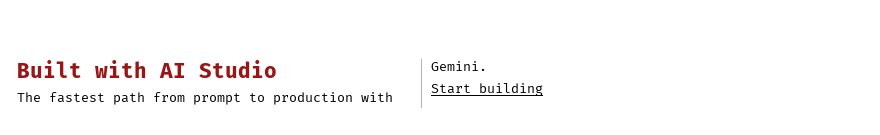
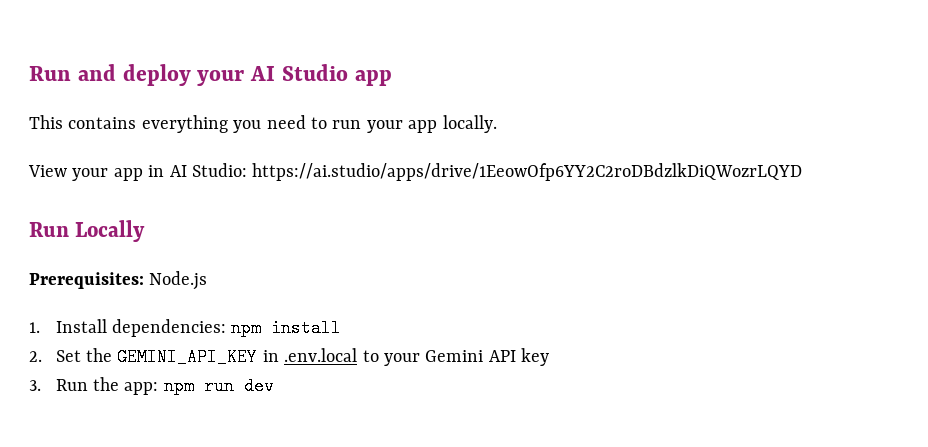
- Built with AI Studio
- The fastest path from prompt to production with Gemini.
- Start building
+ Run and deploy your AI Studio app
+ This contains everything you need to run your app locally.
+ View your app in AI Studio: https://ai.studio/apps/drive/1EeowOfp6YY2C2roDBdzlkDiQWozrLQYD
+ Run Locally
+ Prerequisites: Node.js
+ 1. Install dependencies: npm install
+ 2. Set the GEMINI_API_KEY in .env.local to your Gemini API key
+ 3. Run the app: npm run dev

